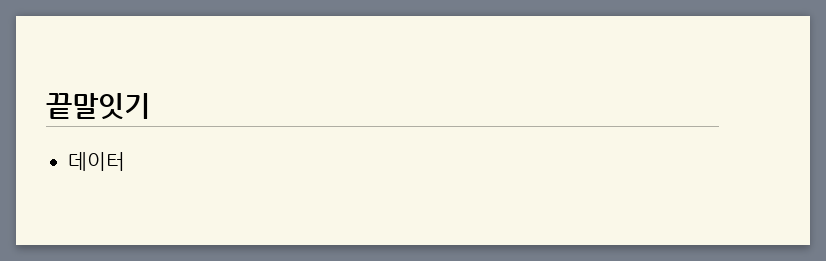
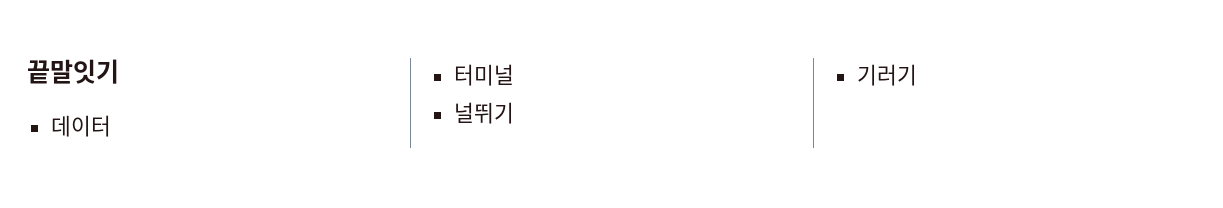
+ 터미널
+ 널뛰기
+ 기러기

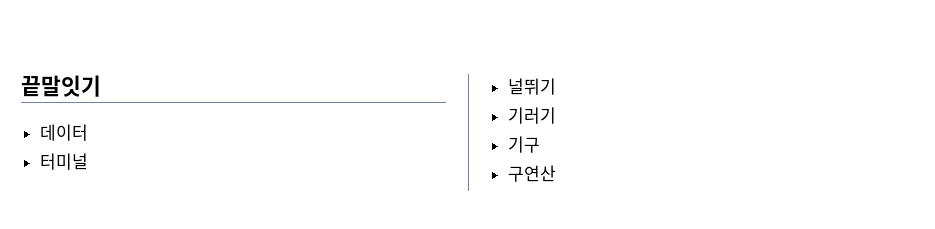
+ 기구
+ 구연산

